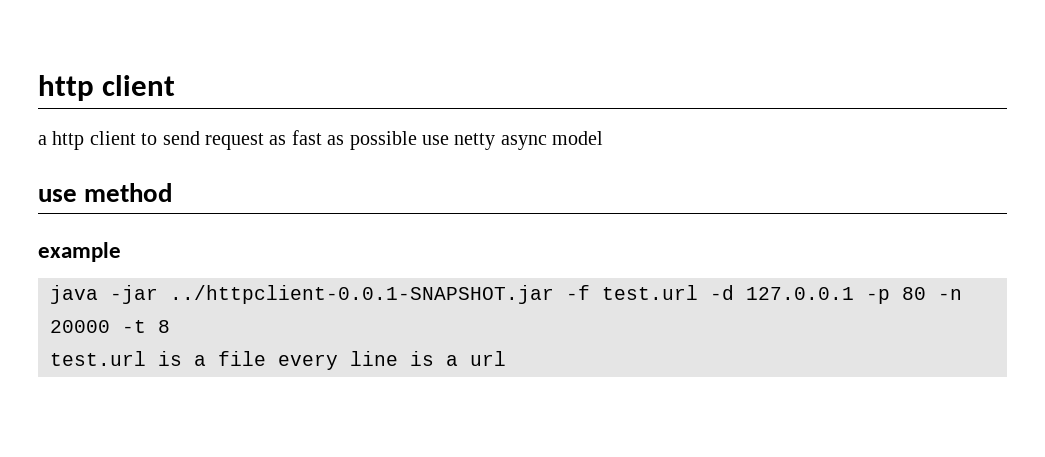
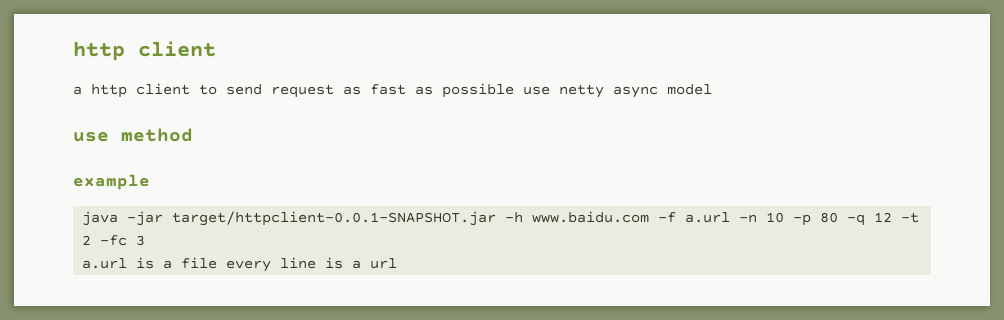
- java -jar ../httpclient-0.0.1-SNAPSHOT.jar -f test.url -d 127.0.0.1 -p 80 -n 20000 -t 8
- test.url is a file every line is a url
+ java -jar target/httpclient-0.0.1-SNAPSHOT.jar -h www.baidu.com -f a.url -n 10 -p 80 -q 12 -t 2 -fc 3
+ a.url is a file every line is a url

